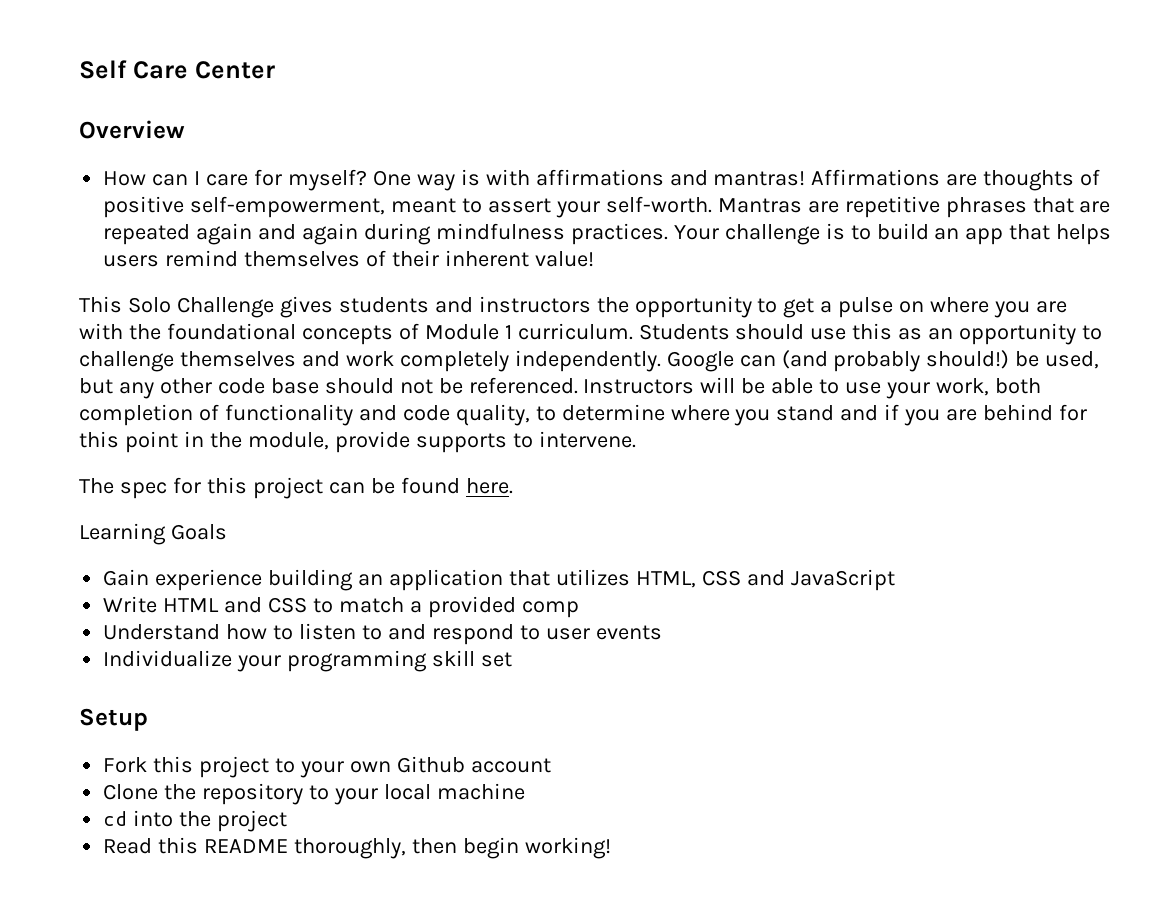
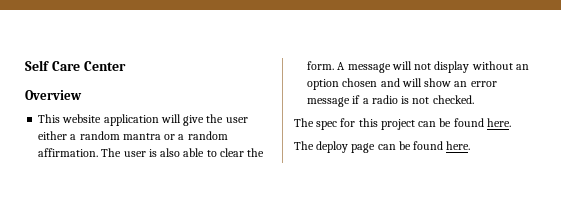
- How can I care for myself? One way is with affirmations and mantras! Affirmations are thoughts of positive self-empowerment, meant to assert your self-worth. Mantras are repetitive phrases that are repeated again and again during mindfulness practices. Your challenge is to build an app that helps users remind themselves of their inherent value!
- This Solo Challenge gives students and instructors the opportunity to get a pulse on where you are with the foundational concepts of Module 1 curriculum. Students should use this as an opportunity to challenge themselves and work completely independently. Google can (and probably should!) be used, but any other code base should not be referenced. Instructors will be able to use your work, both completion of functionality and code quality, to determine where you stand and if you are behind for this point in the module, provide supports to intervene.
+ This website application will give the user either a random mantra or a random affirmation. The user is also able to clear the form. A message will not display without an option chosen and will show an error message if a radio is not checked.
- Learning Goals
- Gain experience building an application that utilizes HTML, CSS and JavaScript
- Write HTML and CSS to match a provided comp
- Understand how to listen to and respond to user events
- Individualize your programming skill set
- Setup
- Fork this project to your own Github account
- Clone the repository to your local machine
- cd into the project
- Read this README thoroughly, then begin working!
+ The deploy page can be found here.

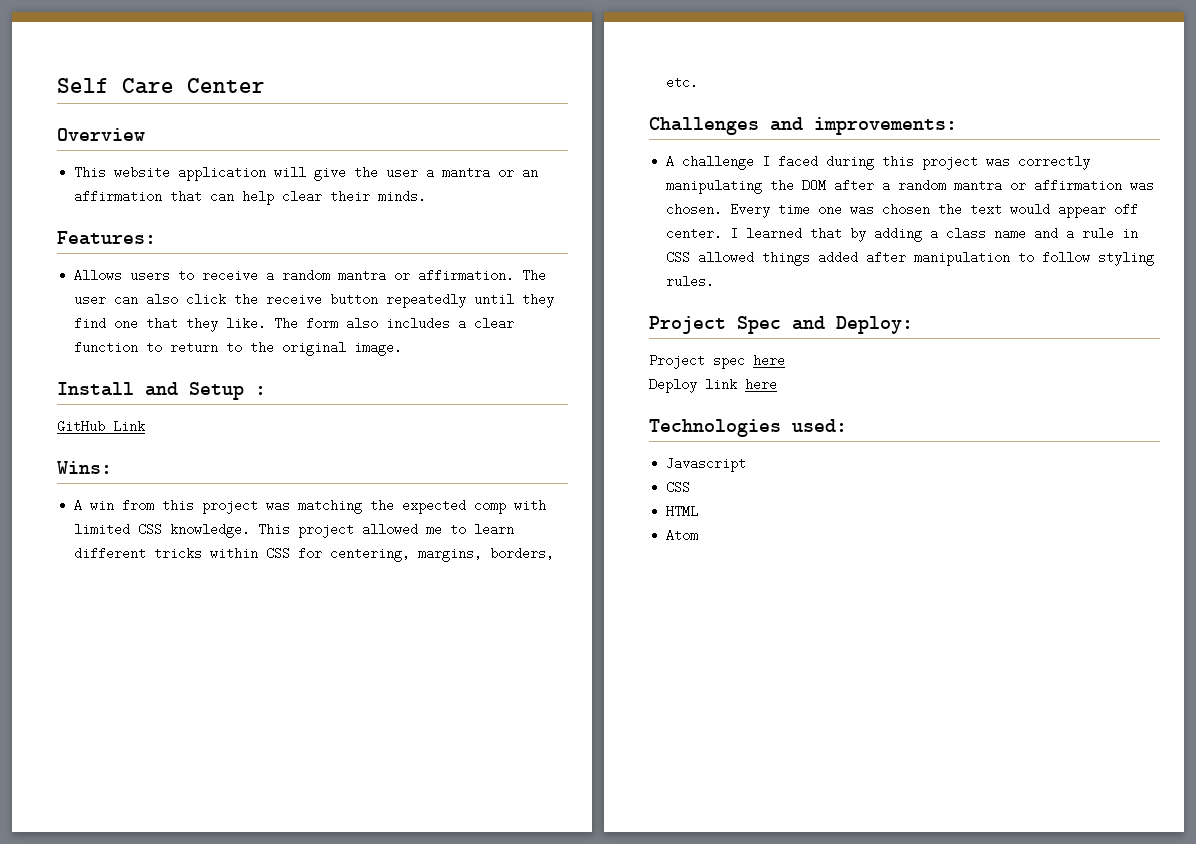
- This website application will give the user either a random mantra or a random affirmation.
+ This website application will give the user a mantra or an affirmation that can help clear their minds.
+ Features:
+ Allows users to receive a random mantra or affirmation.
- The user is also able to clear the form. A message will not display without an option chosen and will show an error message if a radio is not checked.
- The spec for this project can be found here.
- The deploy page can be found here.
+ The user can also click the receive button repeatedly until they find one that they like. The form also includes a clear function to return to the original image.
+ Install and Setup :
+ GitHub Link
+ Wins:
+ A win from this project was matching the expected comp with limited CSS knowledge. This project allowed me to learn different tricks within CSS for centering, margins, borders, etc.
+ Challenges and improvements:
+ A challenge I faced during this project was correctly manipulating the DOM after a random mantra or affirmation was chosen. Every time one was chosen the text would appear off center. I learned that by adding a class name and a rule in CSS allowed things added after manipulation to follow styling rules.
+ Project Spec and Deploy:
+ Project spec here
+ Deploy link here
+ Technologies used:
+ Javascript
+ CSS
+ HTML
+ Atom

